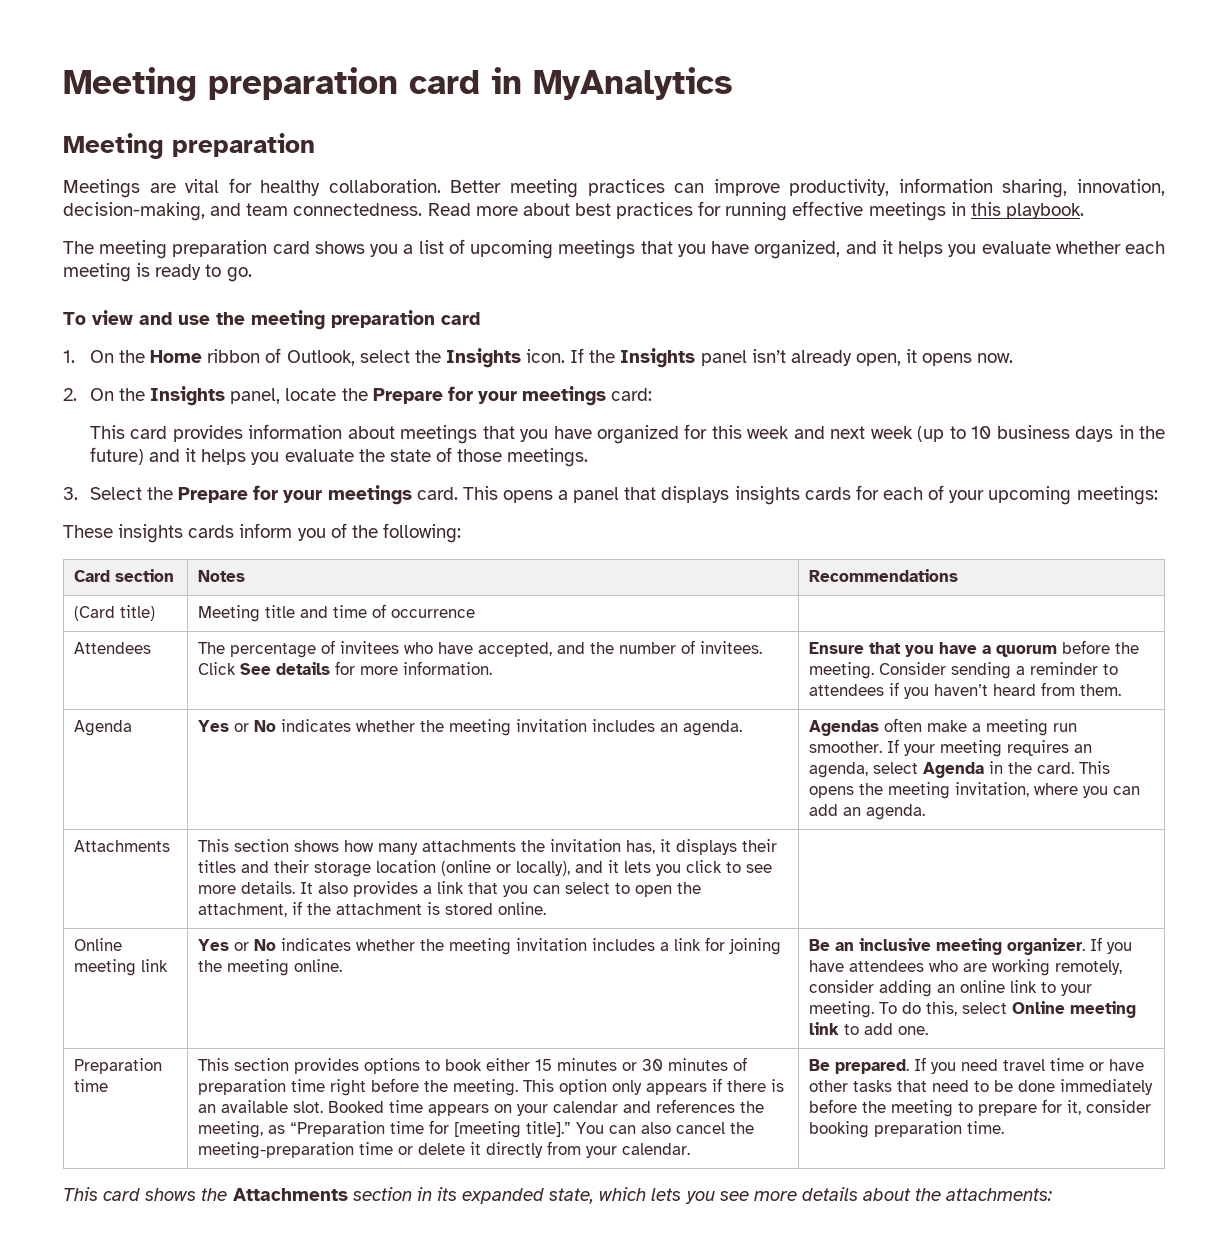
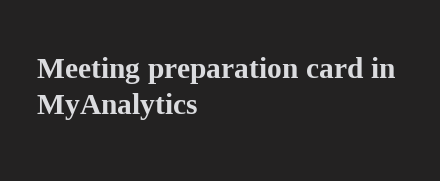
  Meeting preparation card in MyAnalytics
- Meeting preparation
- Meetings are vital for healthy collaboration. Better meeting practices can improve productivity, information sharing, innovation, decision-making, and team connectedness. Read more about best practices for running effective meetings in this playbook.
- The meeting preparation card shows you a list of upcoming meetings that you have organized, and it helps you evaluate whether each meeting is ready to go.
- To view and use the meeting preparation card
- 1. On the Home ribbon of Outlook, select the Insights icon. If the Insights panel isn’t already open, it opens now.
- 2. On the Insights panel, locate the Prepare for your meetings card:
- This card provides information about meetings that you have organized for this week and next week (up to 10 business days in the future) and it helps you evaluate the state of those meetings.
- 3. Select the Prepare for your meetings card. This opens a panel that displays insights cards for each of your upcoming meetings:
- These insights cards inform you of the following:
- Card section | Notes | Recommendations
- (Card title) | Meeting title and time of occurrence |
- Attendees | The percentage of invitees who have accepted, and the number of invitees. Click See details for more information. | Ensure that you have a quorum before the meeting. Consider sending a reminder to attendees if you haven’t heard from them.
- Agenda | Yes or No indicates whether the meeting invitation includes an agenda. | Agendas often make a meeting run smoother. If your meeting requires an agenda, select Agenda in the card. This opens the meeting invitation, where you can add an agenda.
- Attachments | This section shows how many attachments the invitation has, it displays their titles and their storage location (online or locally), and it lets you click to see more details. It also provides a link that you can select to open the attachment, if the attachment is stored online. |
- Online meeting link | Yes or No indicates whether the meeting invitation includes a link for joining the meeting online. | Be an inclusive meeting organizer. If you have attendees who are working remotely, consider adding an online link to your meeting. To do this, select Online meeting link to add one.
- Preparation time | This section provides options to book either 15 minutes or 30 minutes of preparation time right before the meeting. This option only appears if there is an available slot. Booked time appears on your calendar and references the meeting, as “Preparation time for [meeting title].” You can also cancel the meeting-preparation time or delete it directly from your calendar. | Be prepared. If you need travel time or have other tasks that need to be done immediately before the meeting to prepare for it, consider booking preparation time.
- This card shows the Attachments section in its expanded state, which lets you see more details about the attachments:

